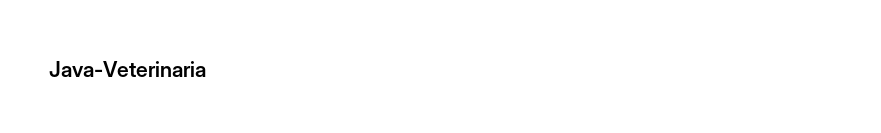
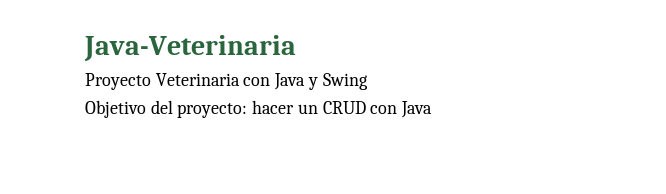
+ Proyecto Veterinaria con Java y Swing
+ Objetivo del proyecto: hacer un CRUD con Java

